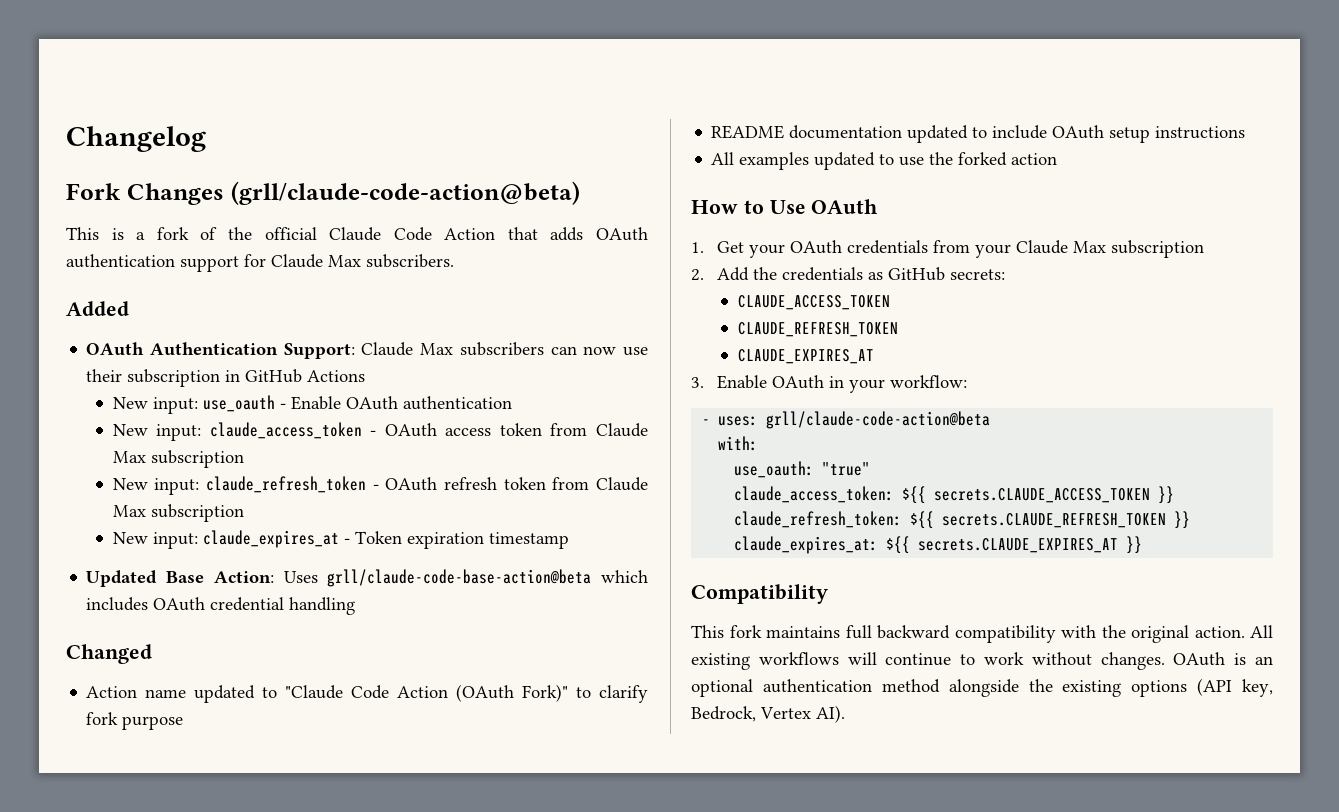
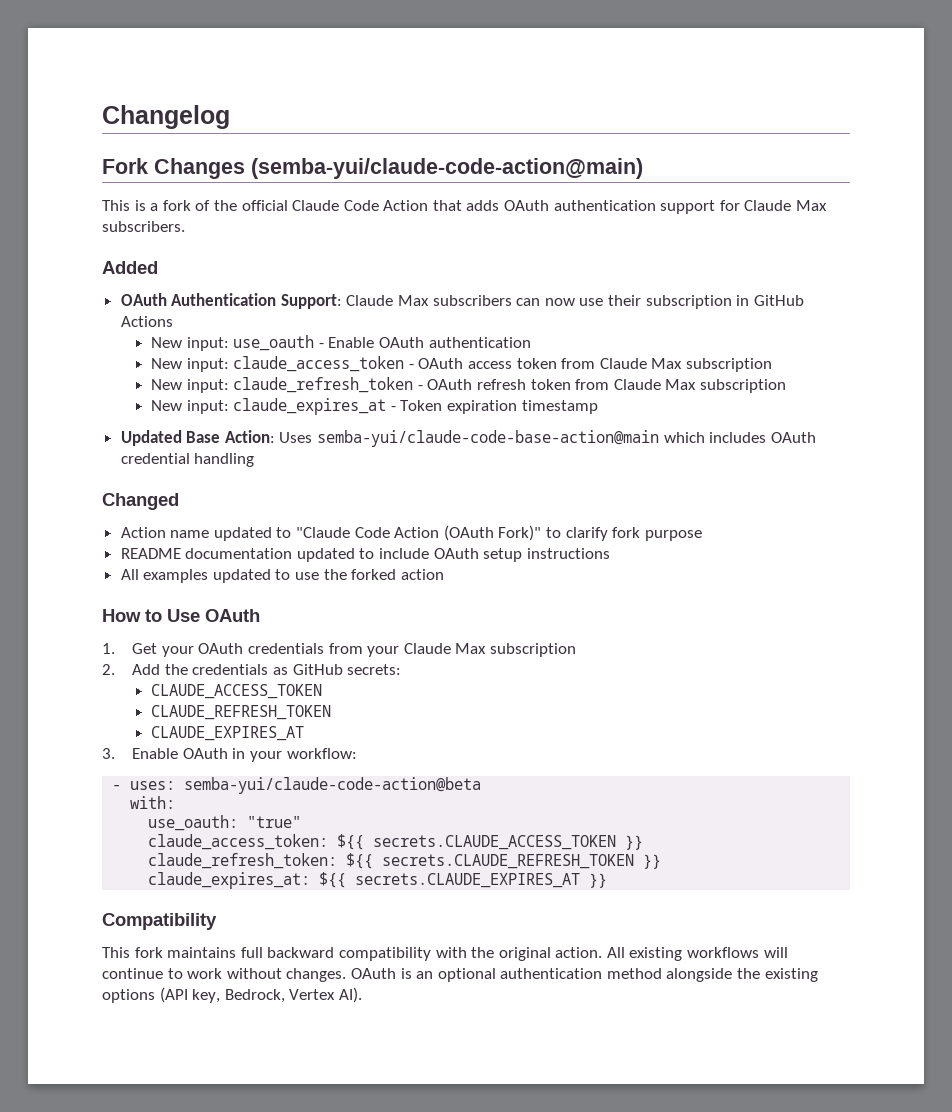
- Fork Changes (grll/claude-code-action@beta)
+ Fork Changes (semba-yui/claude-code-action@main)
- Updated Base Action: Uses grll/claude-code-base-action@beta which includes OAuth credential handling
+ Updated Base Action: Uses semba-yui/claude-code-base-action@main which includes OAuth credential handling
- - uses: grll/claude-code-action@beta
+ - uses: semba-yui/claude-code-action@beta

